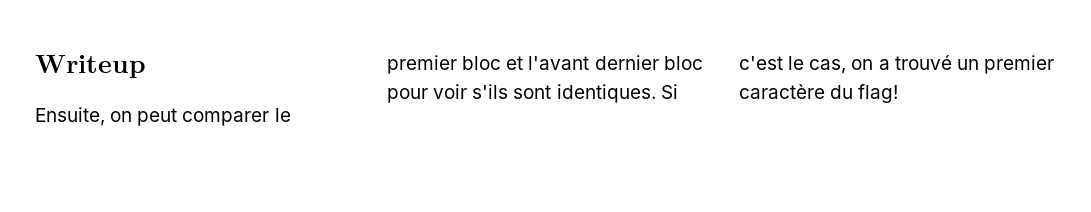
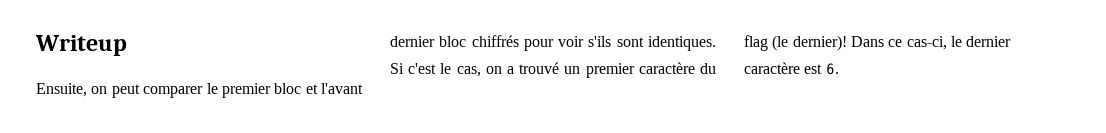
- Ensuite, on peut comparer le premier bloc et l'avant dernier bloc pour voir s'ils sont identiques.
+ Ensuite, on peut comparer le premier bloc et l'avant dernier bloc chiffrés pour voir s'ils sont identiques.
- Si c'est le cas, on a trouvé un premier caractère du flag!
+ Si c'est le cas, on a trouvé un premier caractère du flag (le dernier)! Dans ce cas-ci, le dernier caractère est 6.

